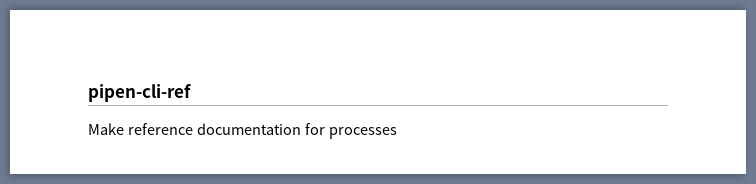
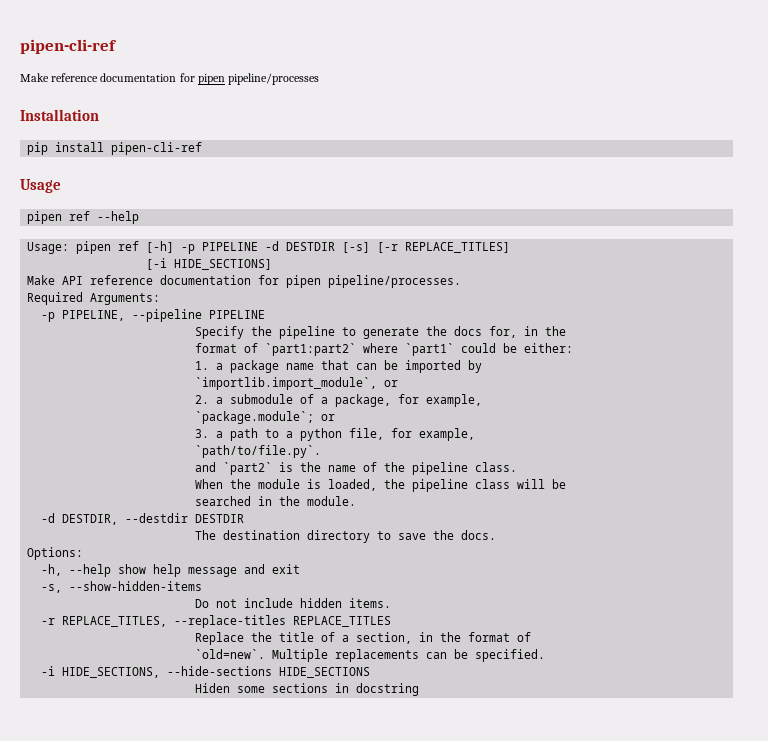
- Make reference documentation for processes
+ Make reference documentation for pipen pipeline/processes
+ Installation
+ pip install pipen-cli-ref
+ Usage
+ pipen ref --help
+ Usage: pipen ref [-h] -p PIPELINE -d DESTDIR [-s] [-r REPLACE_TITLES]
+ [-i HIDE_SECTIONS]
+ Make API reference documentation for pipen pipeline/processes.
+ Required Arguments:
+ -p PIPELINE, --pipeline PIPELINE
+ Specify the pipeline to generate the docs for, in the
+ format of `part1:part2` where `part1` could be either:
+ 1. a package name that can be imported by
+ `importlib.import_module`, or
+ 2. a submodule of a package, for example,
+ `package.module`; or
+ 3. a path to a python file, for example,
+ `path/to/file.py`.
+ and `part2` is the name of the pipeline class.
+ When the module is loaded, the pipeline class will be
+ searched in the module.
+ -d DESTDIR, --destdir DESTDIR
+ The destination directory to save the docs.
+ Options:
+ -h, --help show help message and exit
+ -s, --show-hidden-items
+ Do not include hidden items.
+ -r REPLACE_TITLES, --replace-titles REPLACE_TITLES
+ Replace the title of a section, in the format of
+ `old=new`. Multiple replacements can be specified.
+ -i HIDE_SECTIONS, --hide-sections HIDE_SECTIONS
+ Hiden some sections in docstring

